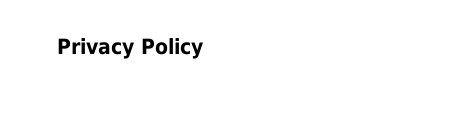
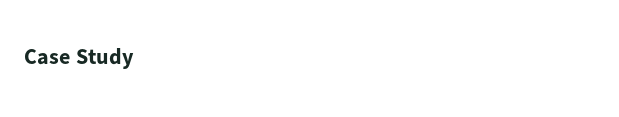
- Privacy Policy
+ Case Study

